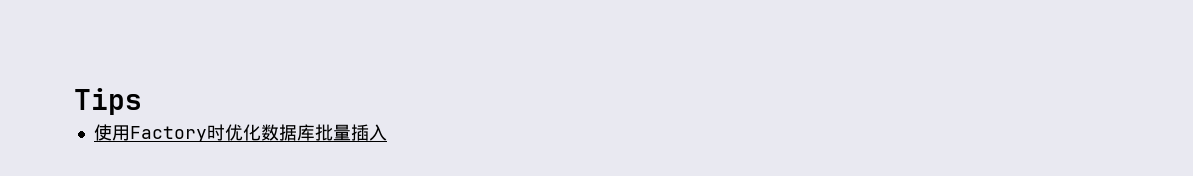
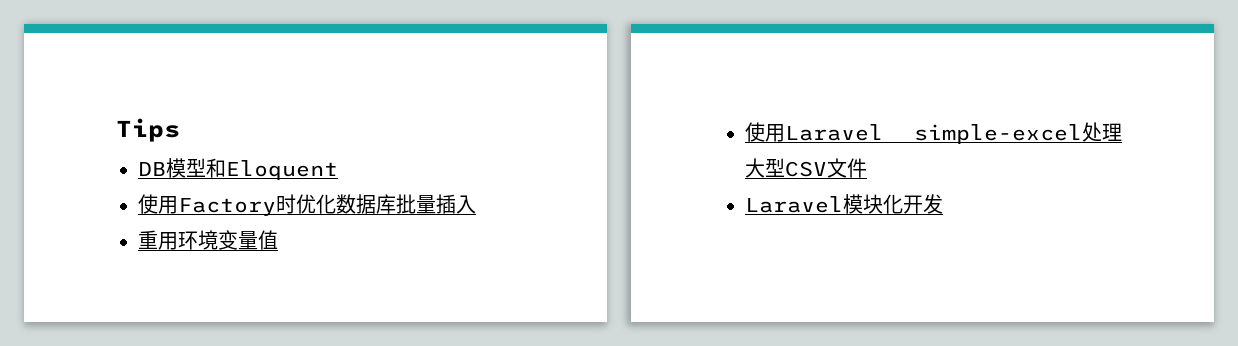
+ DB模型和Eloquent
+ 重用环境变量值
+ 使用Laravel simple-excel处理大型CSV文件
+ Laravel模块化开发

